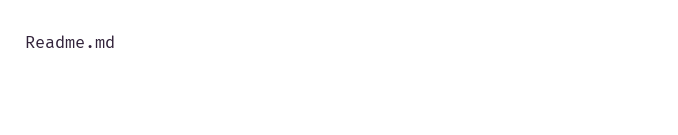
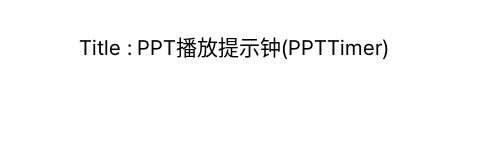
- Readme.md
+ Title : PPT播放提示钟(PPTTimer)

